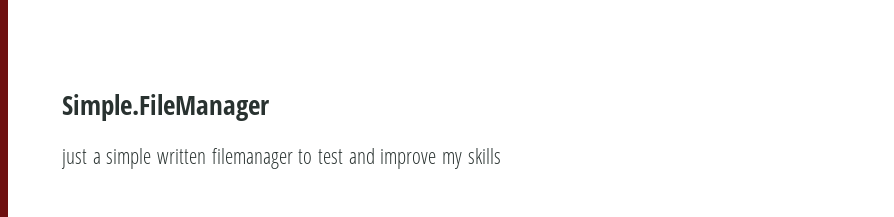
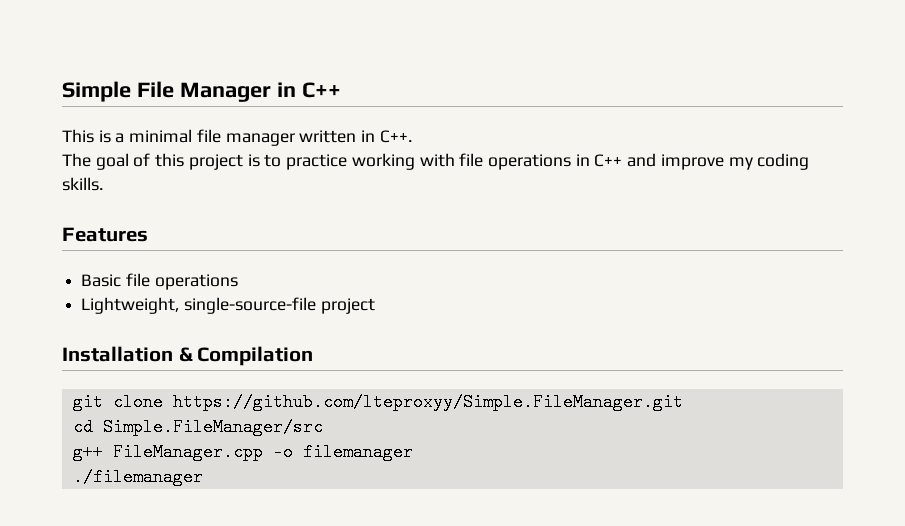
- Simple.FileManager
- just a simple written filemanager to test and improve my skills
+ Simple File Manager in C++
+ This is a minimal file manager written in C++.
+ The goal of this project is to practice working with file operations in C++ and improve my coding skills.
+ Features
+ Basic file operations
+ Lightweight, single-source-file project
+ Installation & Compilation
+ git clone https://github.com/lteproxyy/Simple.FileManager.git
+ cd Simple.FileManager/src
+ g++ FileManager.cpp -o filemanager
+ ./filemanager

